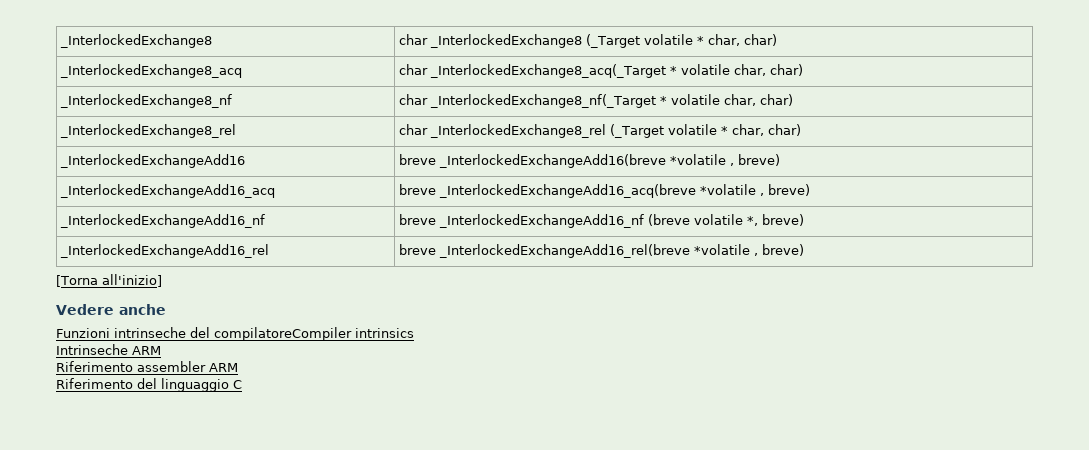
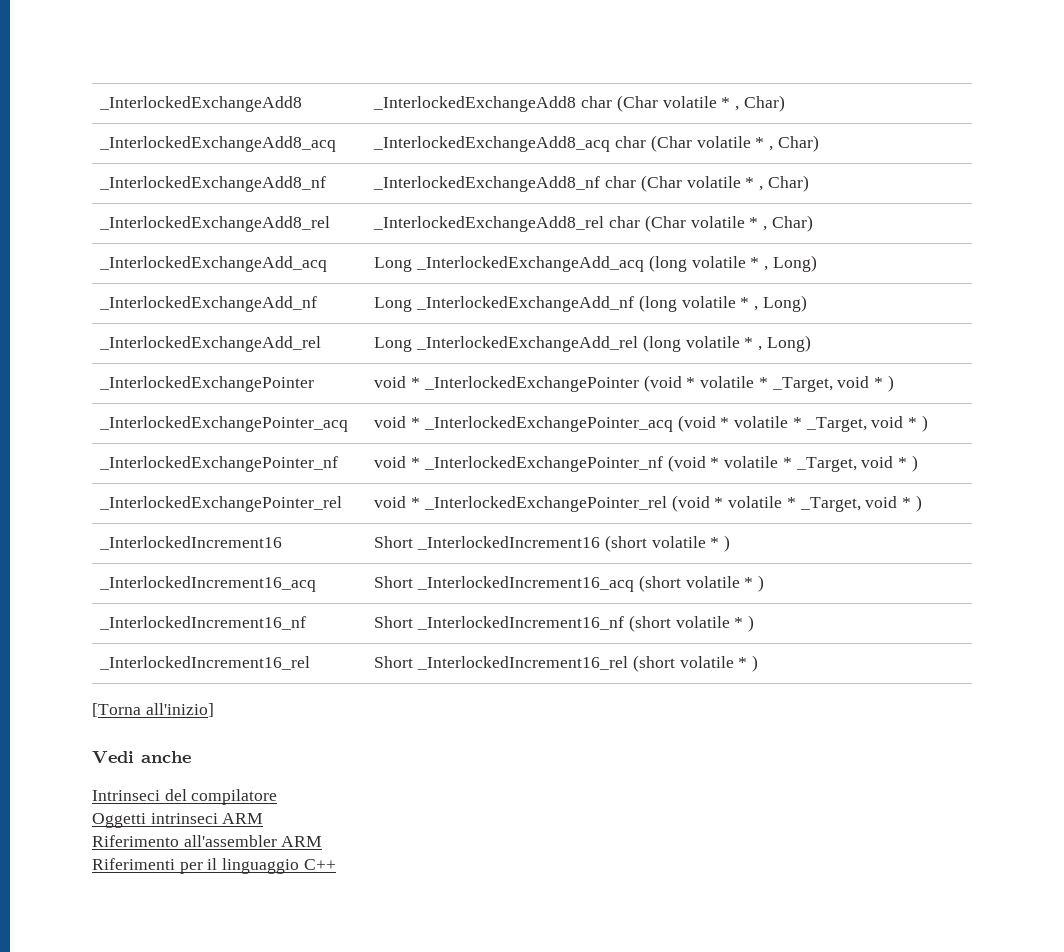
- _InterlockedExchange8 | char _InterlockedExchange8 (_Target volatile * char, char)
- _InterlockedExchange8_acq | char _InterlockedExchange8_acq(_Target * volatile char, char)
- _InterlockedExchange8_nf | char _InterlockedExchange8_nf(_Target * volatile char, char)
- _InterlockedExchange8_rel | char _InterlockedExchange8_rel (_Target volatile * char, char)
- _InterlockedExchangeAdd16 | breve _InterlockedExchangeAdd16(breve *volatile , breve)
- _InterlockedExchangeAdd16_acq | breve _InterlockedExchangeAdd16_acq(breve *volatile , breve)
- _InterlockedExchangeAdd16_nf | breve _InterlockedExchangeAdd16_nf (breve volatile *, breve)
- _InterlockedExchangeAdd16_rel | breve _InterlockedExchangeAdd16_rel(breve *volatile , breve)
+ _InterlockedExchangeAdd8 | _InterlockedExchangeAdd8 char (Char volatile * , Char)
+ _InterlockedExchangeAdd8_acq | _InterlockedExchangeAdd8_acq char (Char volatile * , Char)
+ _InterlockedExchangeAdd8_nf | _InterlockedExchangeAdd8_nf char (Char volatile * , Char)
+ _InterlockedExchangeAdd8_rel | _InterlockedExchangeAdd8_rel char (Char volatile * , Char)
+ _InterlockedExchangeAdd_acq | Long _InterlockedExchangeAdd_acq (long volatile * , Long)
+ _InterlockedExchangeAdd_nf | Long _InterlockedExchangeAdd_nf (long volatile * , Long)
+ _InterlockedExchangeAdd_rel | Long _InterlockedExchangeAdd_rel (long volatile * , Long)
+ _InterlockedExchangePointer | void * _InterlockedExchangePointer (void * volatile * _Target, void * )
+ _InterlockedExchangePointer_acq | void * _InterlockedExchangePointer_acq (void * volatile * _Target, void * )
+ _InterlockedExchangePointer_nf | void * _InterlockedExchangePointer_nf (void * volatile * _Target, void * )
+ _InterlockedExchangePointer_rel | void * _InterlockedExchangePointer_rel (void * volatile * _Target, void * )
+ _InterlockedIncrement16 | Short _InterlockedIncrement16 (short volatile * )
+ _InterlockedIncrement16_acq | Short _InterlockedIncrement16_acq (short volatile * )
+ _InterlockedIncrement16_nf | Short _InterlockedIncrement16_nf (short volatile * )
+ _InterlockedIncrement16_rel | Short _InterlockedIncrement16_rel (short volatile * )
- Vedere anche
+ Vedi anche
- Funzioni intrinseche del compilatoreCompiler intrinsics
- Intrinseche ARM
- Riferimento assembler ARM
- Riferimento del linguaggio C
+ Intrinseci del compilatore
+ Oggetti intrinseci ARM
+ Riferimento all'assembler ARM
+ Riferimenti per il linguaggio C++

